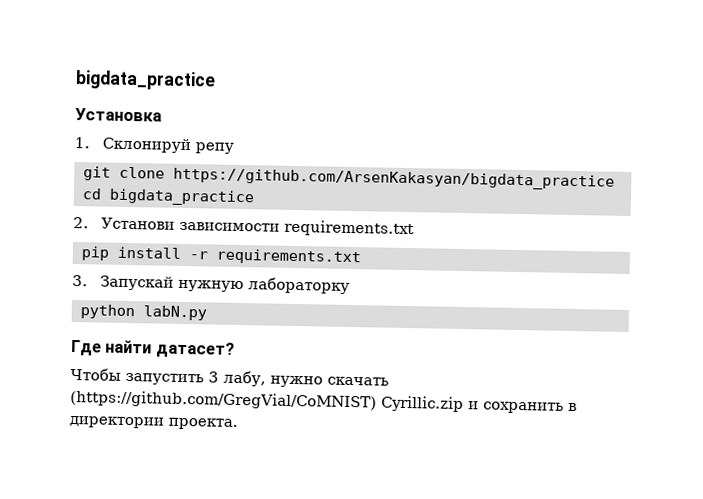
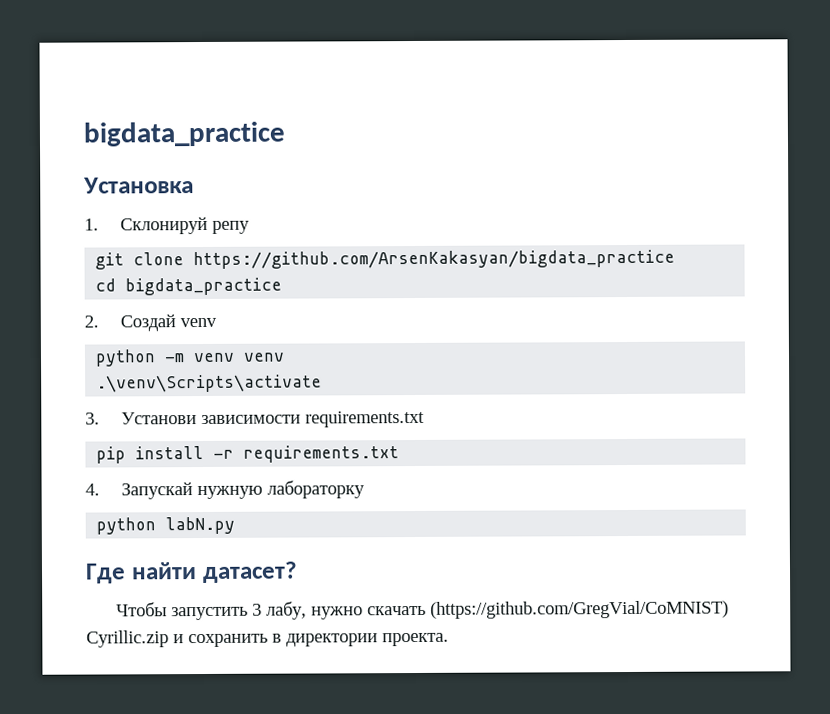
- 2. Установи зависимости requirements.txt
+ 2. Создай venv
+ python -m venv venv
+ .\venv\Scripts\activate
+ 3. Установи зависимости requirements.txt
- 3. Запускай нужную лабораторку
+ 4. Запускай нужную лабораторку

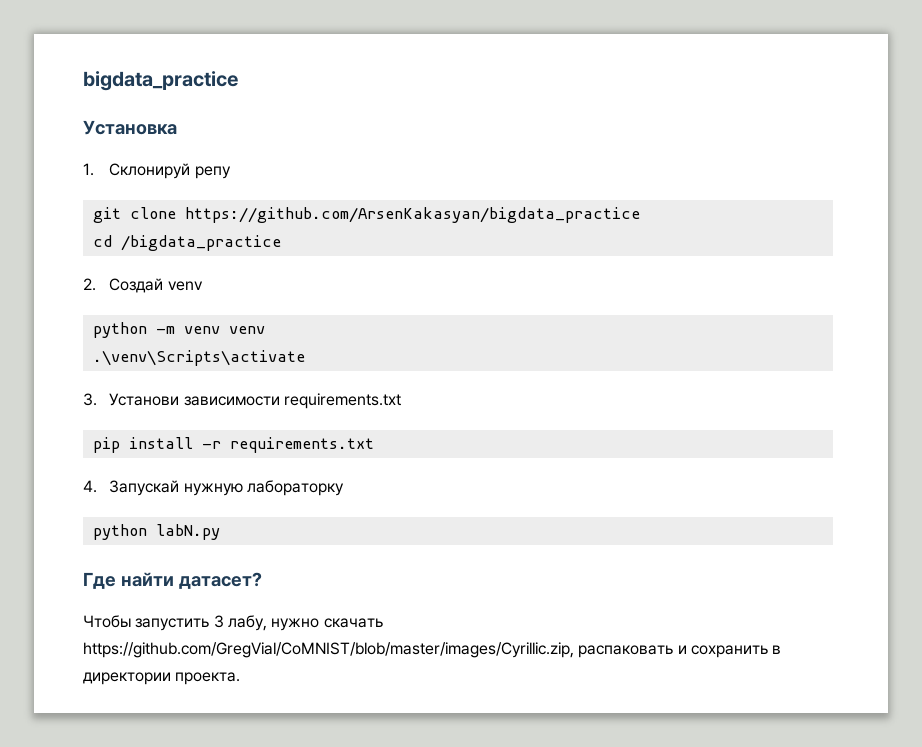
- cd bigdata_practice
+ cd /bigdata_practice
- Чтобы запустить 3 лабу, нужно скачать (https://github.com/GregVial/CoMNIST) Cyrillic.zip и сохранить в директории проекта.
+ Чтобы запустить 3 лабу, нужно скачать https://github.com/GregVial/CoMNIST/blob/master/images/Cyrillic.zip, распаковать и сохранить в директории проекта.

